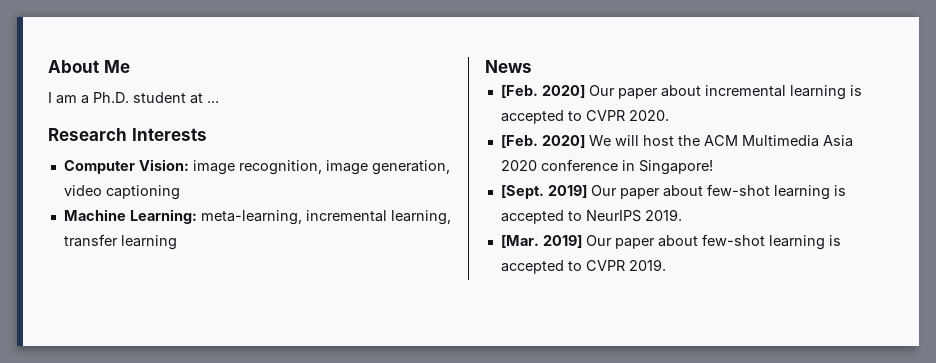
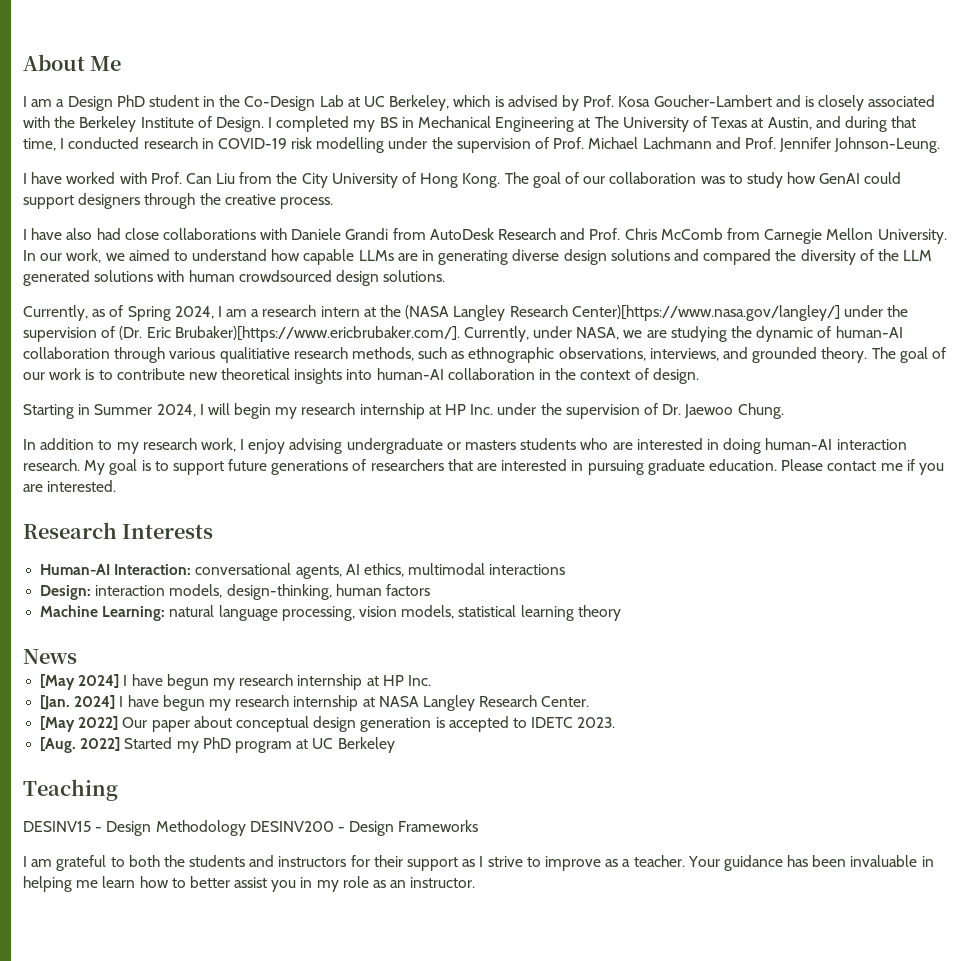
- I am a Ph.D. student at ...
+ I am a Design PhD student in the Co-Design Lab at UC Berkeley, which is advised by Prof. Kosa Goucher-Lambert and is closely associated with the Berkeley Institute of Design. I completed my BS in Mechanical Engineering at The University of Texas at Austin, and during that time, I conducted research in COVID-19 risk modelling under the supervision of Prof. Michael Lachmann and Prof. Jennifer Johnson-Leung.
+ I have worked with Prof. Can Liu from the City University of Hong Kong. The goal of our collaboration was to study how GenAI could support designers through the creative process.
+ I have also had close collaborations with Daniele Grandi from AutoDesk Research and Prof. Chris McComb from Carnegie Mellon University. In our work, we aimed to understand how capable LLMs are in generating diverse design solutions and compared the diversity of the LLM generated solutions with human crowdsourced design solutions.
+ Currently, as of Spring 2024, I am a research intern at the (NASA Langley Research Center)[https://www.nasa.gov/langley/] under the supervision of (Dr. Eric Brubaker)[https://www.ericbrubaker.com/]. Currently, under NASA, we are studying the dynamic of human-AI collaboration through various qualitiative research methods, such as ethnographic observations, interviews, and grounded theory. The goal of our work is to contribute new theoretical insights into human-AI collaboration in the context of design.
+ Starting in Summer 2024, I will begin my research internship at HP Inc. under the supervision of Dr. Jaewoo Chung.
+ In addition to my research work, I enjoy advising undergraduate or masters students who are interested in doing human-AI interaction research. My goal is to support future generations of researchers that are interested in pursuing graduate education. Please contact me if you are interested.
  Research Interests
- Computer Vision: image recognition, image generation, video captioning
- Machine Learning: meta-learning, incremental learning, transfer learning
+ Human-AI Interaction: conversational agents, AI ethics, multimodal interactions
+ Design: interaction models, design-thinking, human factors
+ Machine Learning: natural language processing, vision models, statistical learning theory
- [Feb. 2020] Our paper about incremental learning is accepted to CVPR 2020.
- [Feb. 2020] We will host the ACM Multimedia Asia 2020 conference in Singapore!
- [Sept. 2019] Our paper about few-shot learning is accepted to NeurIPS 2019.
- [Mar. 2019] Our paper about few-shot learning is accepted to CVPR 2019.
+ [May 2024] I have begun my research internship at HP Inc.
+ [Jan. 2024] I have begun my research internship at NASA Langley Research Center.
+ [May 2022] Our paper about conceptual design generation is accepted to IDETC 2023.
+ [Aug. 2022] Started my PhD program at UC Berkeley
+ Teaching
+ DESINV15 - Design Methodology DESINV200 - Design Frameworks
+ I am grateful to both the students and instructors for their support as I strive to improve as a teacher. Your guidance has been invaluable in helping me learn how to better assist you in my role as an instructor.

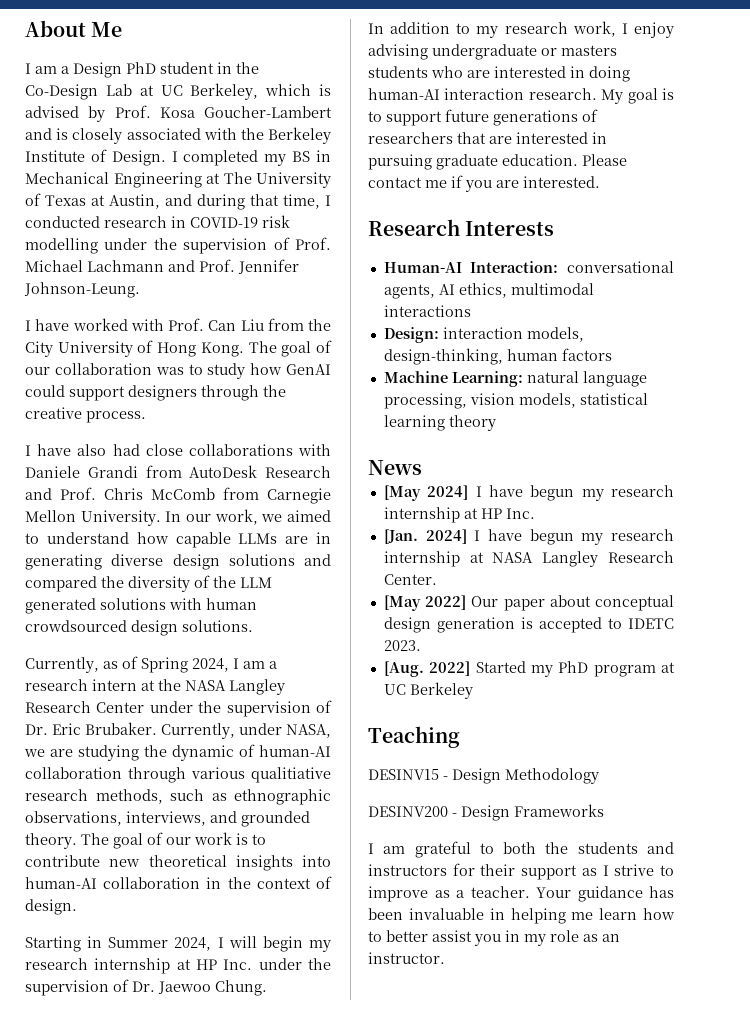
- Currently, as of Spring 2024, I am a research intern at the (NASA Langley Research Center)[https://www.nasa.gov/langley/] under the supervision of (Dr. Eric Brubaker)[https://www.ericbrubaker.com/]. Currently, under NASA, we are studying the dynamic of human-AI collaboration through various qualitiative research methods, such as ethnographic observations, interviews, and grounded theory.
+ Currently, as of Spring 2024, I am a research intern at the NASA Langley Research Center under the supervision of Dr. Eric Brubaker. Currently, under NASA, we are studying the dynamic of human-AI collaboration through various qualitiative research methods, such as ethnographic observations, interviews, and grounded theory.
- DESINV15 - Design Methodology DESINV200 - Design Frameworks
+ DESINV15 - Design Methodology
+ DESINV200 - Design Frameworks

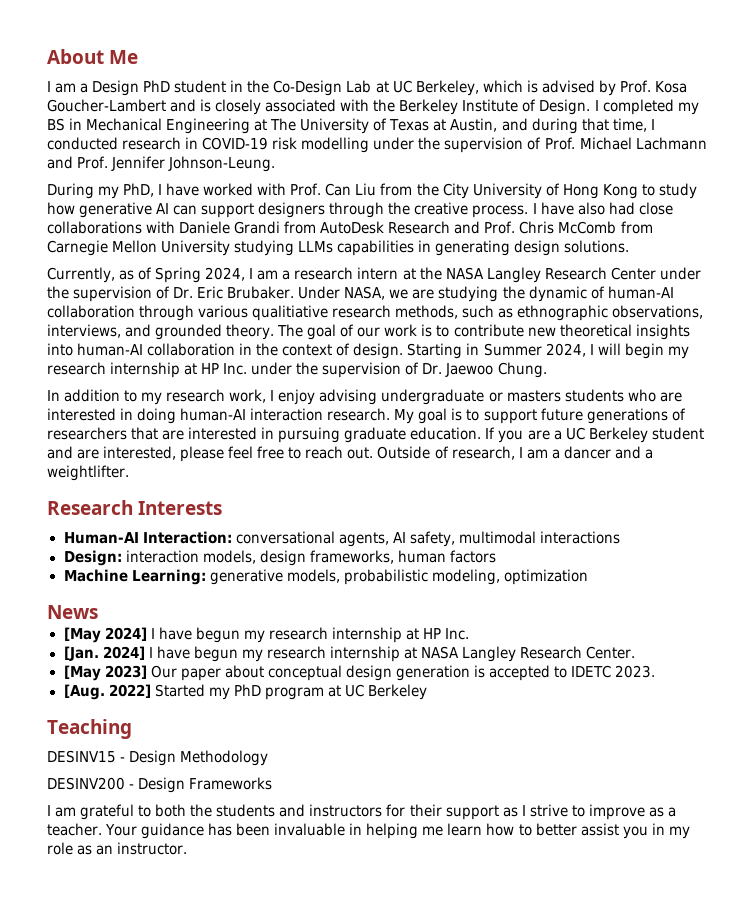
- I have worked with Prof. Can Liu from the City University of Hong Kong. The goal of our collaboration was to study how GenAI could support designers through the creative process.
- I have also had close collaborations with Daniele Grandi from AutoDesk Research and Prof. Chris McComb from Carnegie Mellon University. In our work, we aimed to understand how capable LLMs are in generating diverse design solutions and compared the diversity of the LLM generated solutions with human crowdsourced design solutions.
+ During my PhD, I have worked with Prof. Can Liu from the City University of Hong Kong to study how generative AI can support designers through the creative process. I have also had close collaborations with Daniele Grandi from AutoDesk Research and Prof. Chris McComb from Carnegie Mellon University studying LLMs capabilities in generating design solutions.
- Currently, under NASA, we are studying the dynamic of human-AI collaboration through various qualitiative research methods, such as ethnographic observations, interviews, and grounded theory.
+ Under NASA, we are studying the dynamic of human-AI collaboration through various qualitiative research methods, such as ethnographic observations, interviews, and grounded theory.
- The goal of our work is to contribute new theoretical insights into human-AI collaboration in the context of design.
- Starting in Summer 2024, I will begin my research internship at HP Inc. under the supervision of Dr. Jaewoo Chung.
+ The goal of our work is to contribute new theoretical insights into human-AI collaboration in the context of design. Starting in Summer 2024, I will begin my research internship at HP Inc. under the supervision of Dr. Jaewoo Chung.
- Please contact me if you are interested.
+ If you are a UC Berkeley student and are interested, please feel free to reach out. Outside of research, I am a dancer and a weightlifter.
- Human-AI Interaction: conversational agents, AI ethics, multimodal interactions
+ Human-AI Interaction: conversational agents, AI safety, multimodal interactions
- Design: interaction models, design-thinking, human factors
+ Design: interaction models, design frameworks, human factors
- Machine Learning: natural language processing, vision models, statistical learning theory
+ Machine Learning: generative models, probabilistic modeling, optimization
- [May 2022] Our paper about conceptual design generation is accepted to IDETC 2023.
+ [May 2023] Our paper about conceptual design generation is accepted to IDETC 2023.

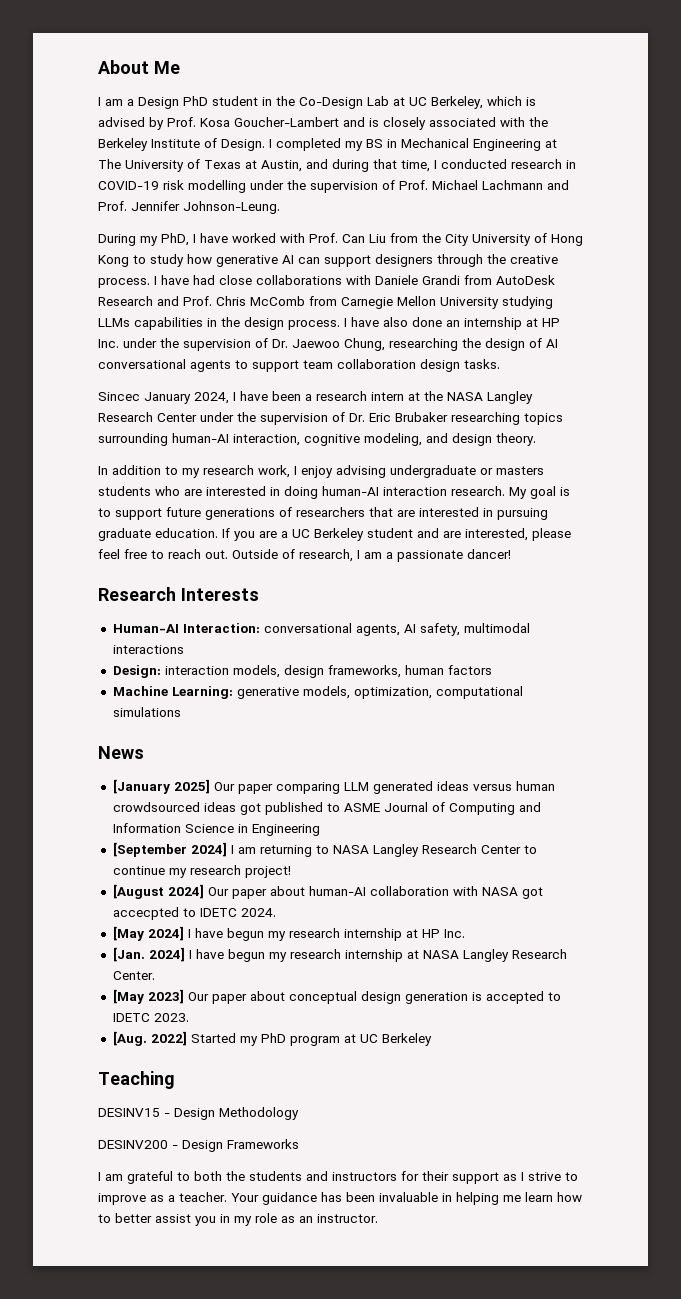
- I have also had close collaborations with Daniele Grandi from AutoDesk Research and Prof. Chris McComb from Carnegie Mellon University studying LLMs capabilities in generating design solutions.
- Currently, as of Spring 2024, I am a research intern at the NASA Langley Research Center under the supervision of Dr. Eric Brubaker. Under NASA, we are studying the dynamic of human-AI collaboration through various qualitiative research methods, such as ethnographic observations, interviews, and grounded theory. The goal of our work is to contribute new theoretical insights into human-AI collaboration in the context of design. Starting in Summer 2024, I will begin my research internship at HP Inc. under the supervision of Dr. Jaewoo Chung.
+ I have had close collaborations with Daniele Grandi from AutoDesk Research and Prof. Chris McComb from Carnegie Mellon University studying LLMs capabilities in the design process. I have also done an internship at HP Inc. under the supervision of Dr. Jaewoo Chung, researching the design of AI conversational agents to support team collaboration design tasks.
+ Sincec January 2024, I have been a research intern at the NASA Langley Research Center under the supervision of Dr. Eric Brubaker researching topics surrounding human-AI interaction, cognitive modeling, and design theory.
- Outside of research, I am a dancer and a weightlifter.
+ Outside of research, I am a passionate dancer!
- Machine Learning: generative models, probabilistic modeling, optimization
+ Machine Learning: generative models, optimization, computational simulations
  News
+ [January 2025] Our paper comparing LLM generated ideas versus human crowdsourced ideas got published to ASME Journal of Computing and Information Science in Engineering
+ [September 2024] I am returning to NASA Langley Research Center to continue my research project!
+ [August 2024] Our paper about human-AI collaboration with NASA got accecpted to IDETC 2024.

